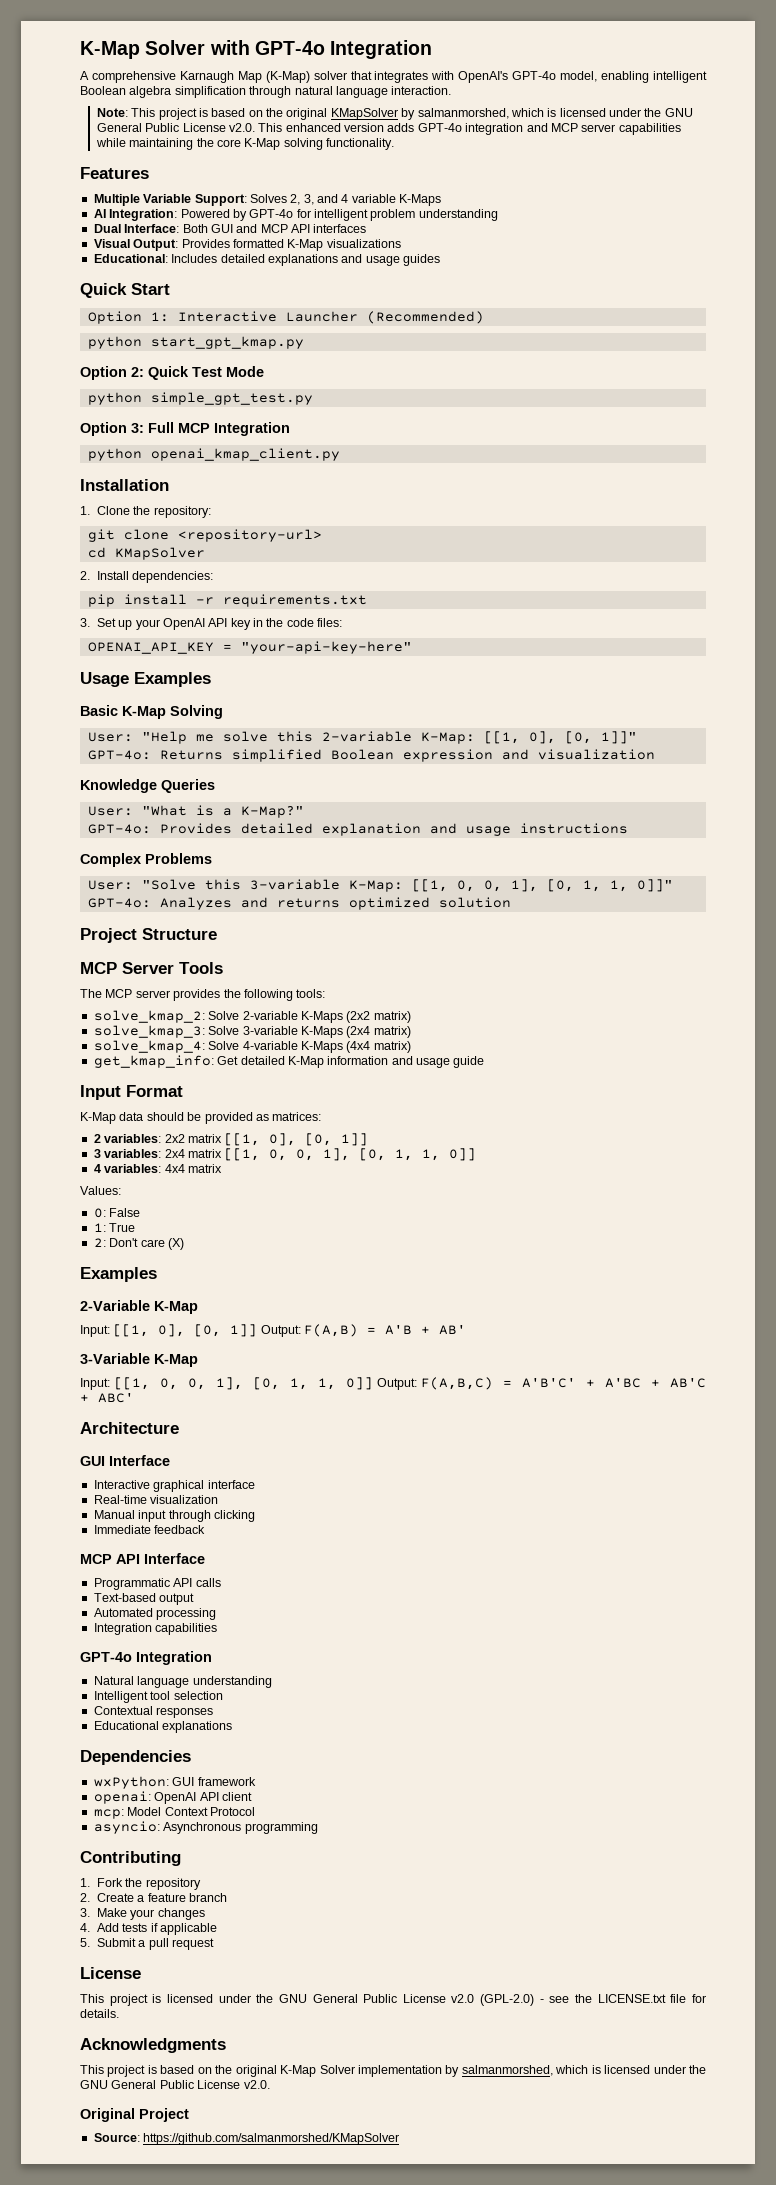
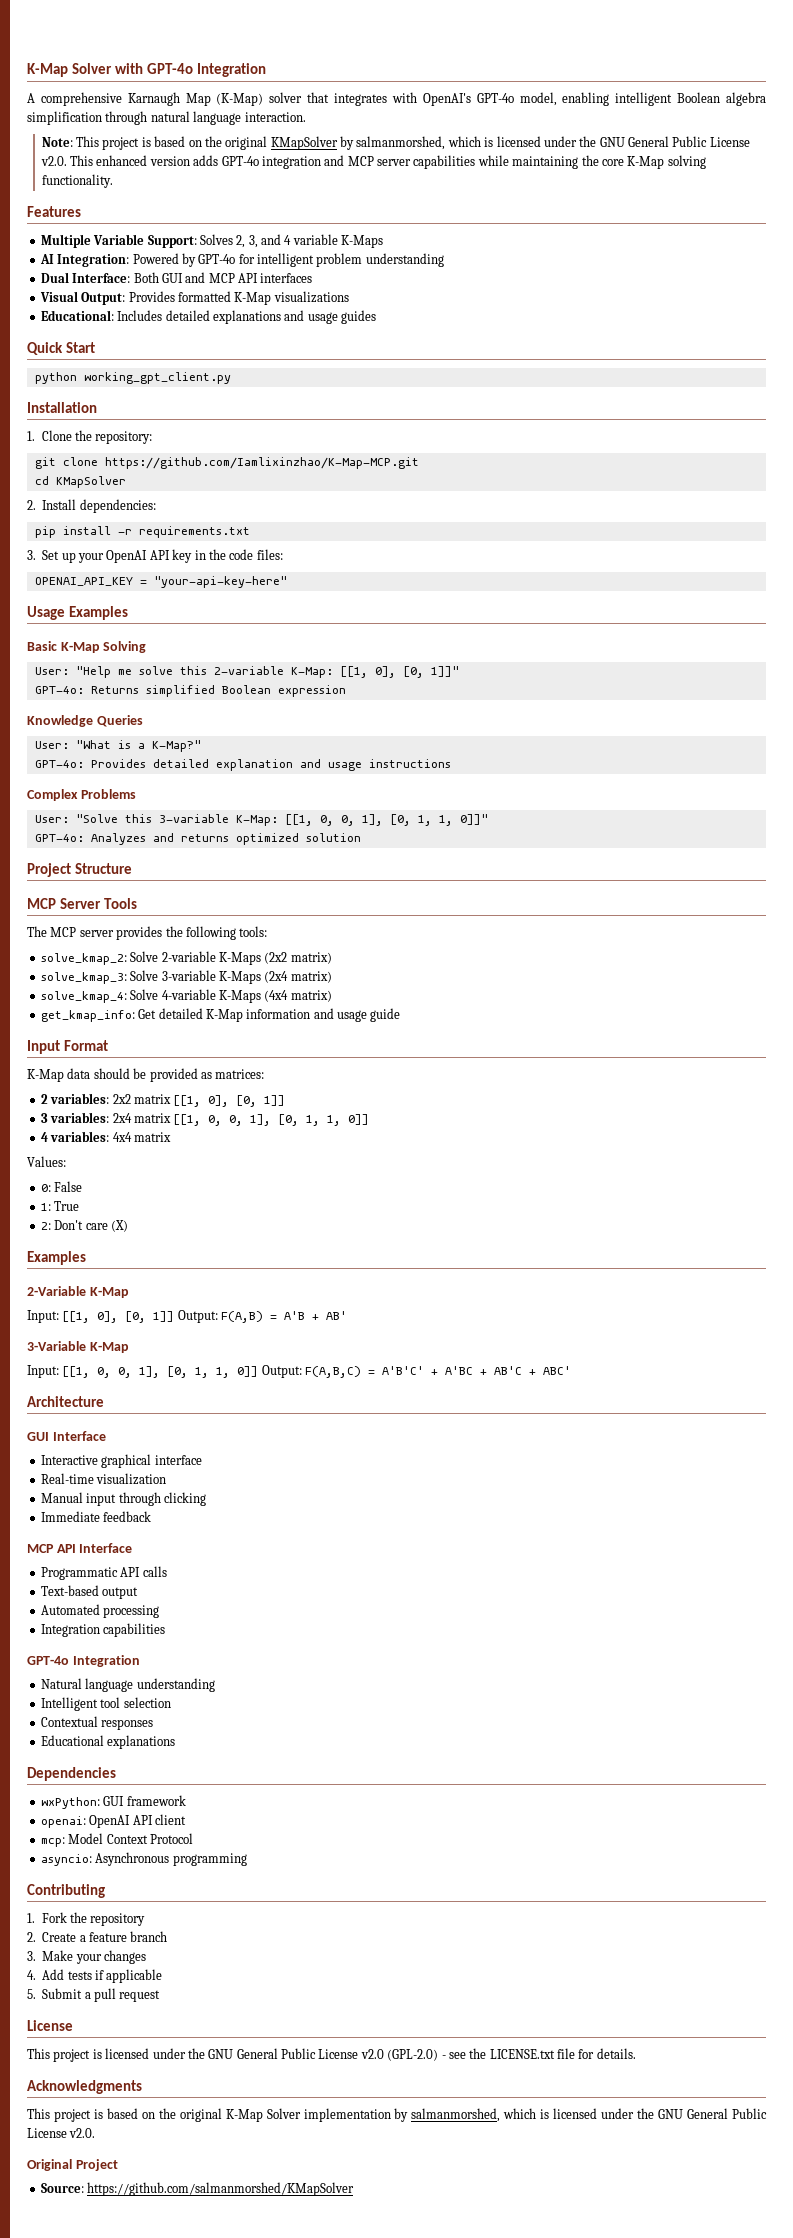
- Option 1: Interactive Launcher (Recommended)
- python start_gpt_kmap.py
- Option 2: Quick Test Mode
- python simple_gpt_test.py
- Option 3: Full MCP Integration
- python openai_kmap_client.py
+ python working_gpt_client.py
- git clone <repository-url>
+ git clone https://github.com/Iamlixinzhao/K-Map-MCP.git
- GPT-4o: Returns simplified Boolean expression and visualization
+ GPT-4o: Returns simplified Boolean expression

